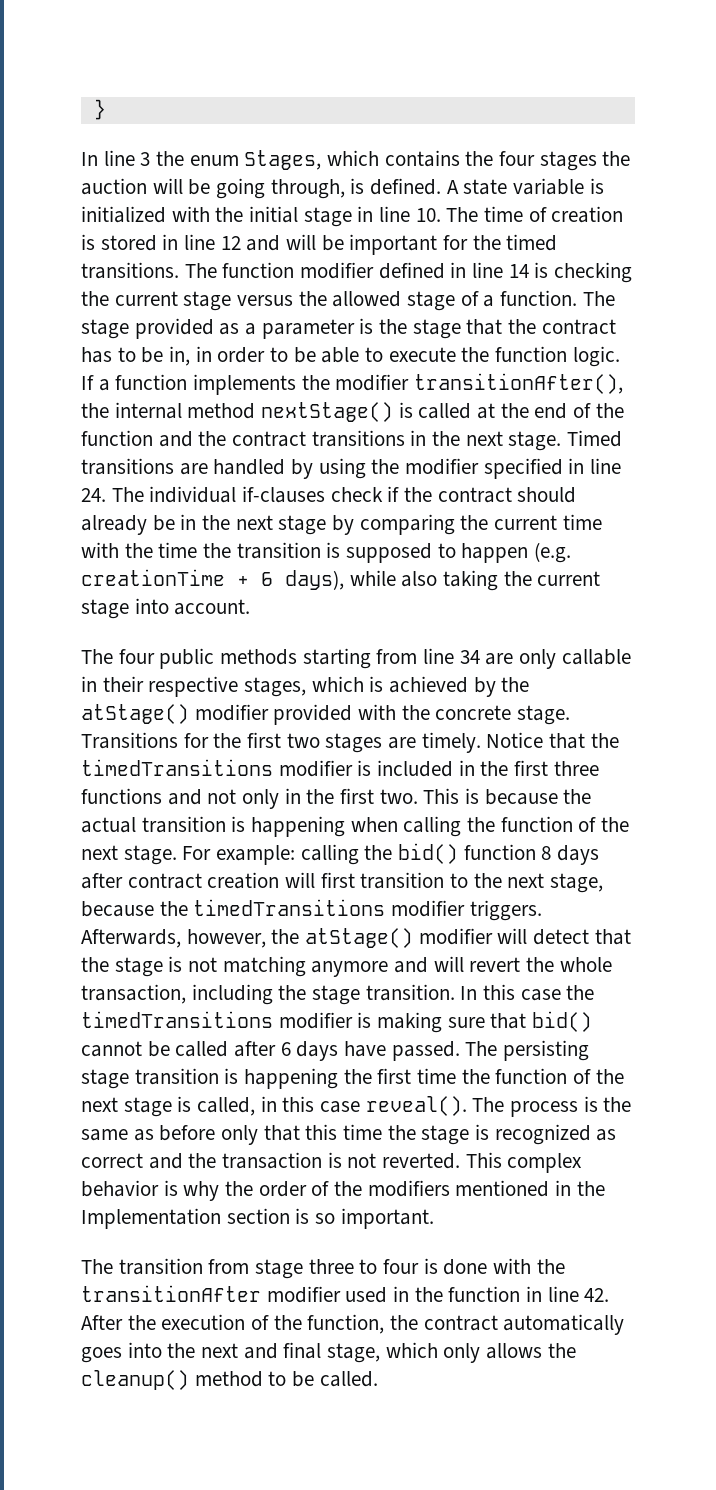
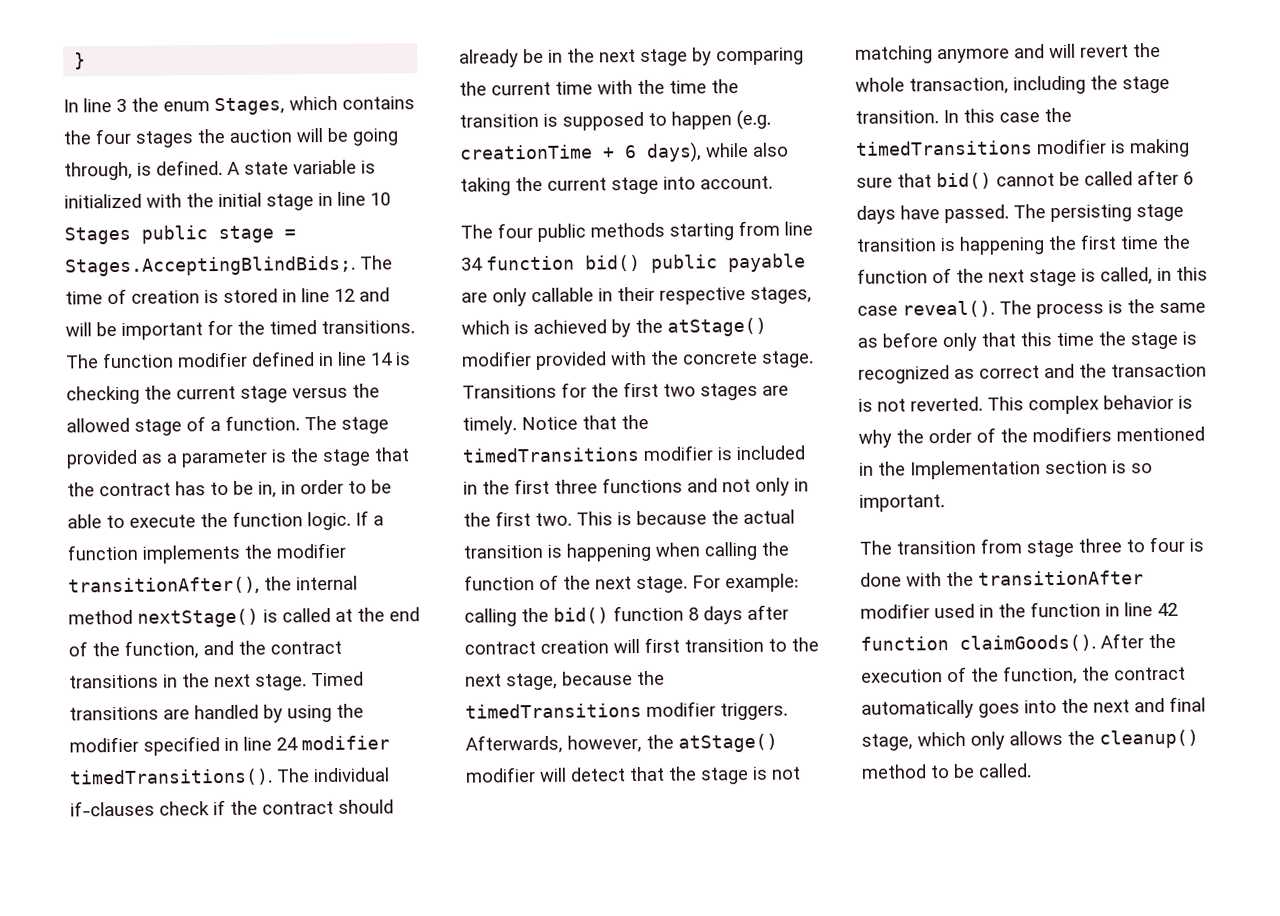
- A state variable is initialized with the initial stage in line 10. The time of creation is stored in line 12 and will be important for the timed transitions.
+ A state variable is initialized with the initial stage in line 10 Stages public stage = Stages.AcceptingBlindBids;. The time of creation is stored in line 12 and will be important for the timed transitions.
- If a function implements the modifier transitionAfter(), the internal method nextStage() is called at the end of the function and the contract transitions in the next stage.
+ If a function implements the modifier transitionAfter(), the internal method nextStage() is called at the end of the function, and the contract transitions in the next stage.
- Timed transitions are handled by using the modifier specified in line 24. The individual if-clauses check if the contract should already be in the next stage by comparing the current time with the time the transition is supposed to happen (e.g. creationTime + 6 days), while also taking the current stage into account.
+ Timed transitions are handled by using the modifier specified in line 24 modifier timedTransitions(). The individual if-clauses check if the contract should already be in the next stage by comparing the current time with the time the transition is supposed to happen (e.g. creationTime + 6 days), while also taking the current stage into account.
- The four public methods starting from line 34 are only callable in their respective stages, which is achieved by the atStage() modifier provided with the concrete stage.
+ The four public methods starting from line 34 function bid() public payable are only callable in their respective stages, which is achieved by the atStage() modifier provided with the concrete stage.
- The transition from stage three to four is done with the transitionAfter modifier used in the function in line 42. After the execution of the function, the contract automatically goes into the next and final stage, which only allows the cleanup() method to be called.
+ The transition from stage three to four is done with the transitionAfter modifier used in the function in line 42 function claimGoods(). After the execution of the function, the contract automatically goes into the next and final stage, which only allows the cleanup() method to be called.

